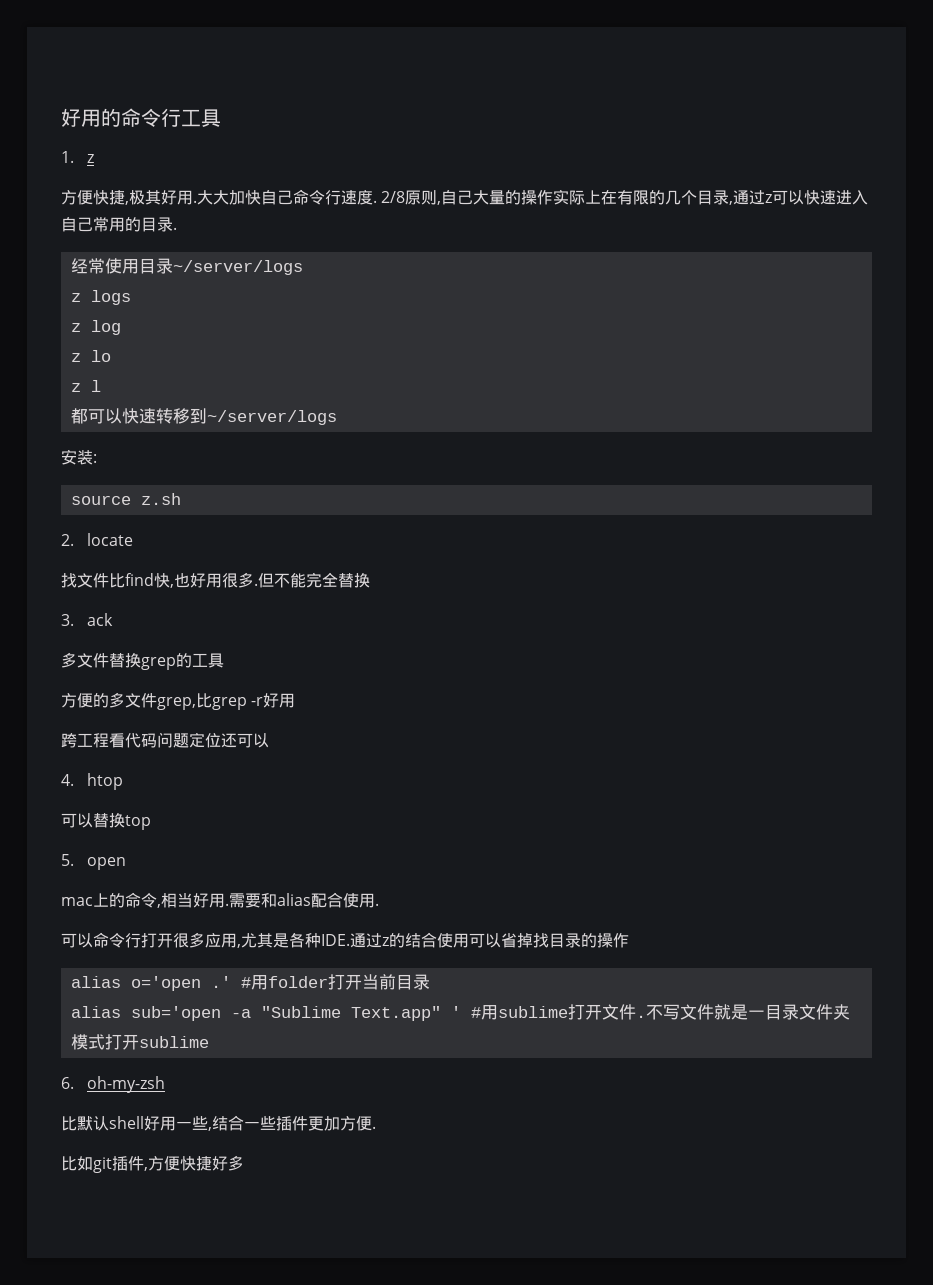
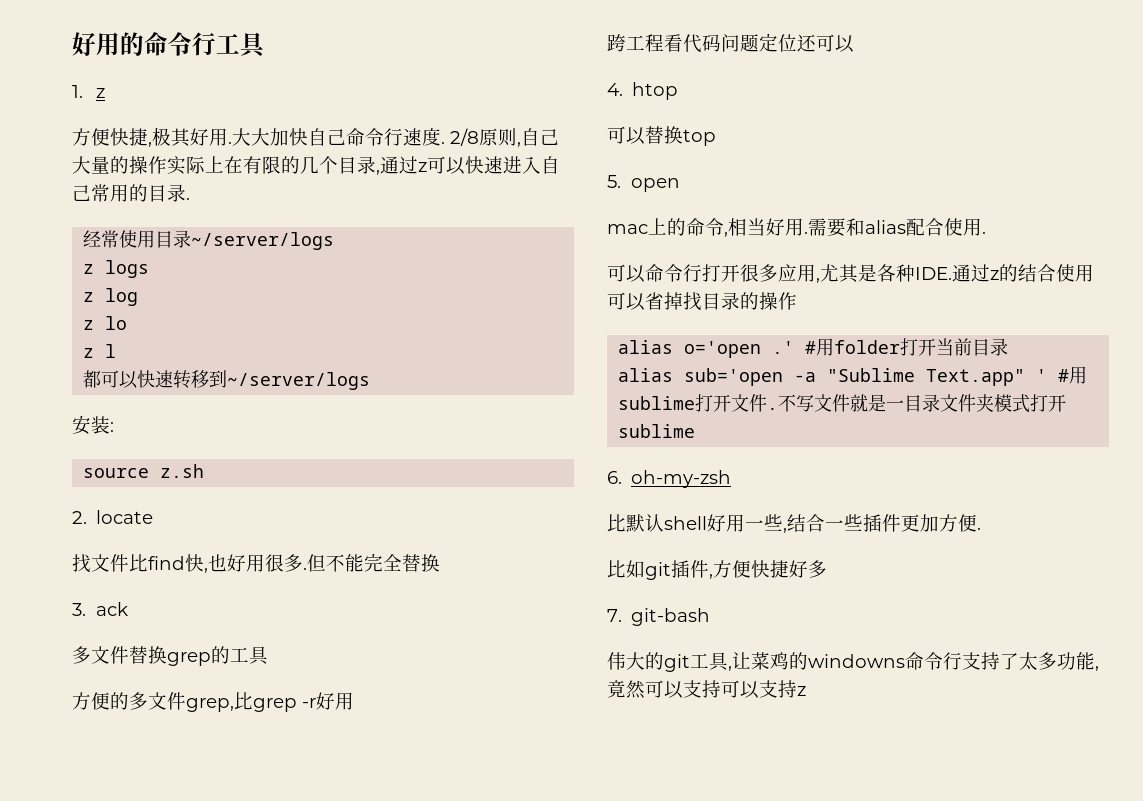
+ 7. git-bash
+ 伟大的git工具,让菜鸡的windowns命令行支持了太多功能,竟然可以支持可以支持z

